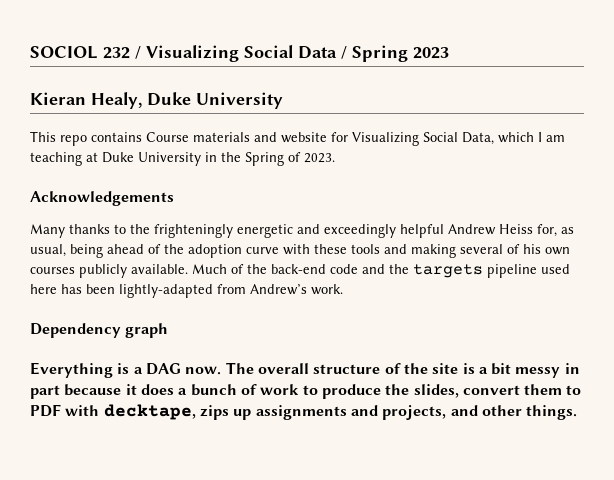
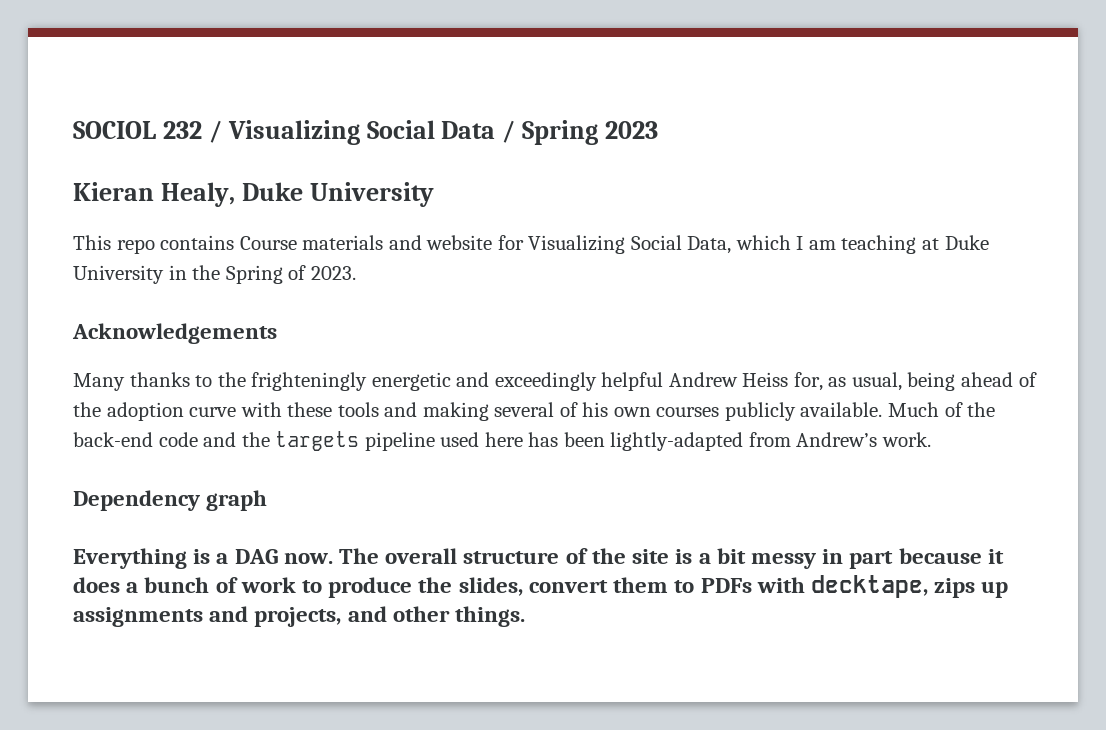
- The overall structure of the site is a bit messy in part because it does a bunch of work to produce the slides, convert them to PDF with decktape, zips up assignments and projects, and other things.
+ The overall structure of the site is a bit messy in part because it does a bunch of work to produce the slides, convert them to PDFs with decktape, zips up assignments and projects, and other things.

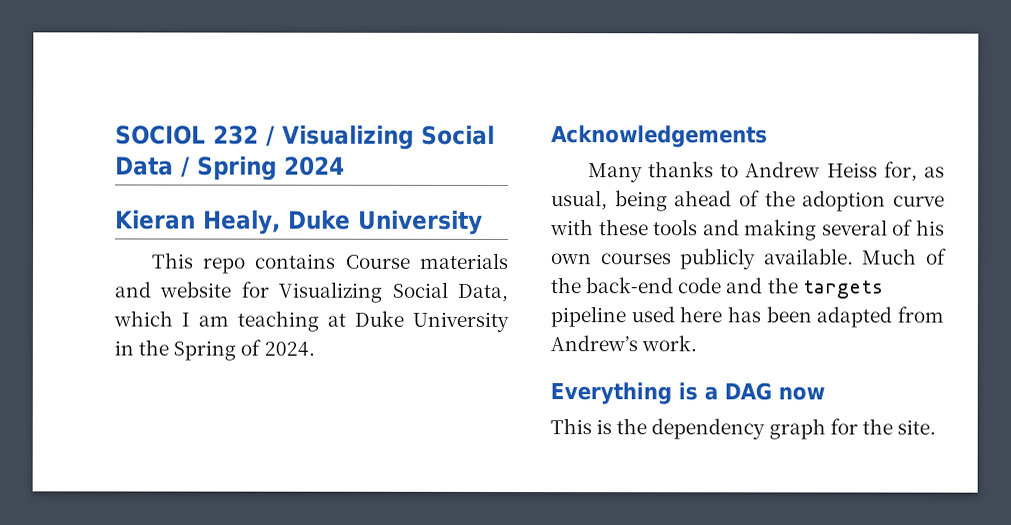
- SOCIOL 232 / Visualizing Social Data / Spring 2023
+ SOCIOL 232 / Visualizing Social Data / Spring 2024
- This repo contains Course materials and website for Visualizing Social Data, which I am teaching at Duke University in the Spring of 2023.
+ This repo contains Course materials and website for Visualizing Social Data, which I am teaching at Duke University in the Spring of 2024.
- Many thanks to the frighteningly energetic and exceedingly helpful Andrew Heiss for, as usual, being ahead of the adoption curve with these tools and making several of his own courses publicly available.
+ Many thanks to Andrew Heiss for, as usual, being ahead of the adoption curve with these tools and making several of his own courses publicly available.
- Much of the back-end code and the targets pipeline used here has been lightly-adapted from Andrew’s work.
+ Much of the back-end code and the targets pipeline used here has been adapted from Andrew’s work.
- Dependency graph
- Everything is a DAG now. The overall structure of the site is a bit messy in part because it does a bunch of work to produce the slides, convert them to PDFs with decktape, zips up assignments and projects, and other things.
+ Everything is a DAG now
+ This is the dependency graph for the site.

